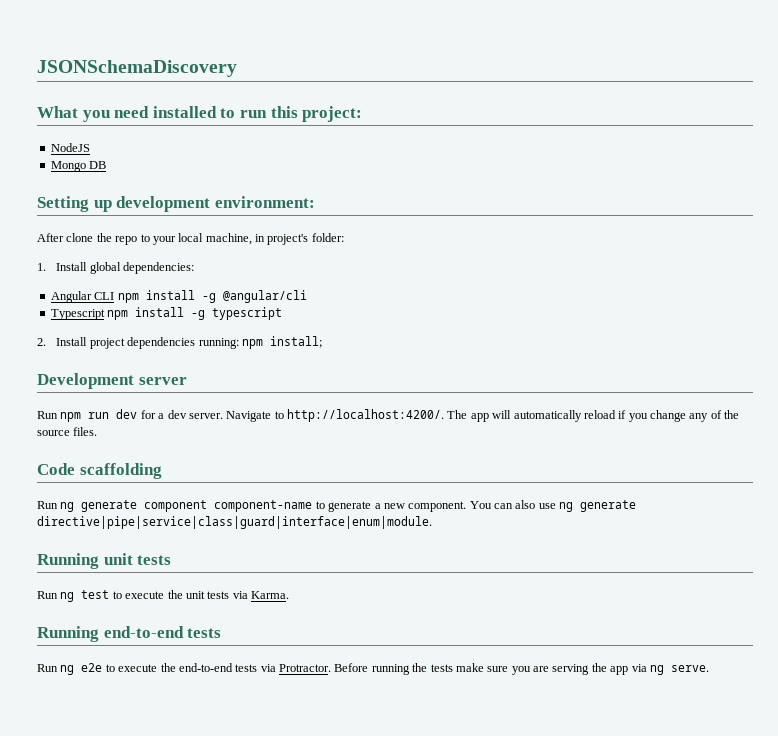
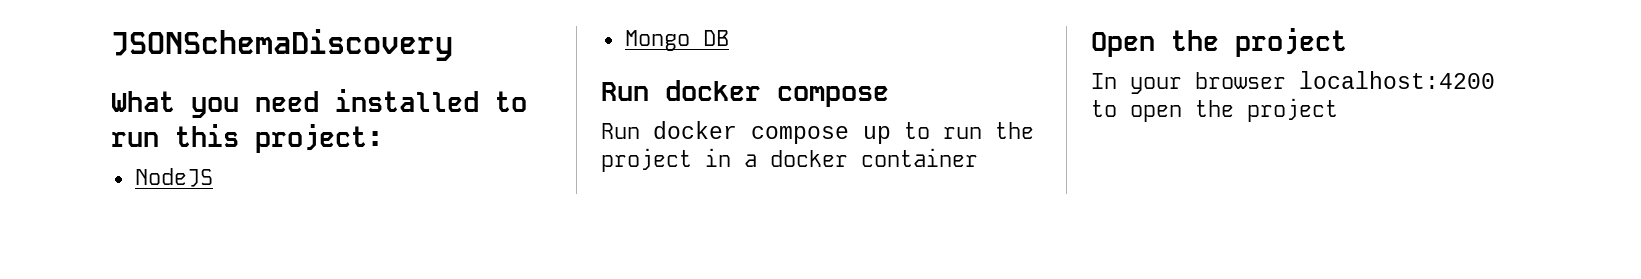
  Mongo DB
- Setting up development environment:
- After clone the repo to your local machine, in project's folder:
- 1. Install global dependencies:
- Angular CLI npm install -g @angular/cli
- Typescript npm install -g typescript
- 2. Install project dependencies running: npm install;
- Development server
- Run npm run dev for a dev server. Navigate to http://localhost:4200/. The app will automatically reload if you change any of the source files.
- Code scaffolding
- Run ng generate component component-name to generate a new component. You can also use ng generate directive|pipe|service|class|guard|interface|enum|module.
- Running unit tests
- Run ng test to execute the unit tests via Karma.
- Running end-to-end tests
- Run ng e2e to execute the end-to-end tests via Protractor. Before running the tests make sure you are serving the app via ng serve.
+ Run docker compose
+ Run docker compose up to run the project in a docker container
+ Open the project
+ In your browser localhost:4200 to open the project

